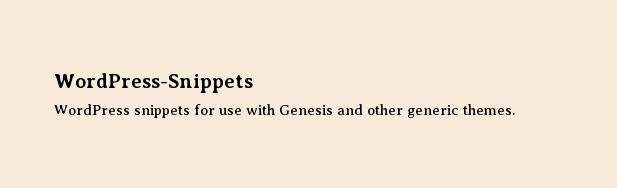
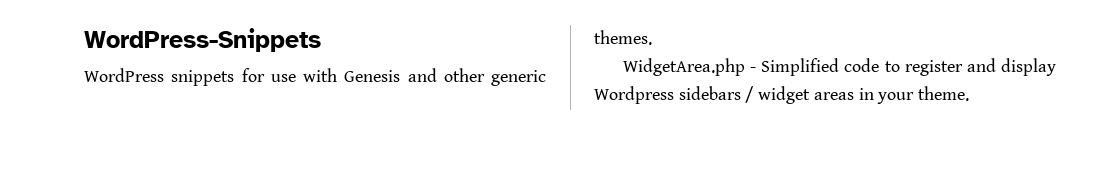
+ WidgetArea.php - Simplified code to register and display Wordpress sidebars / widget areas in your theme.

